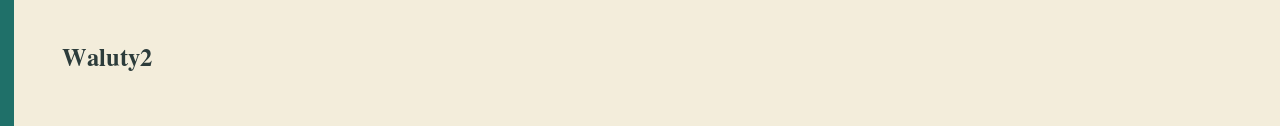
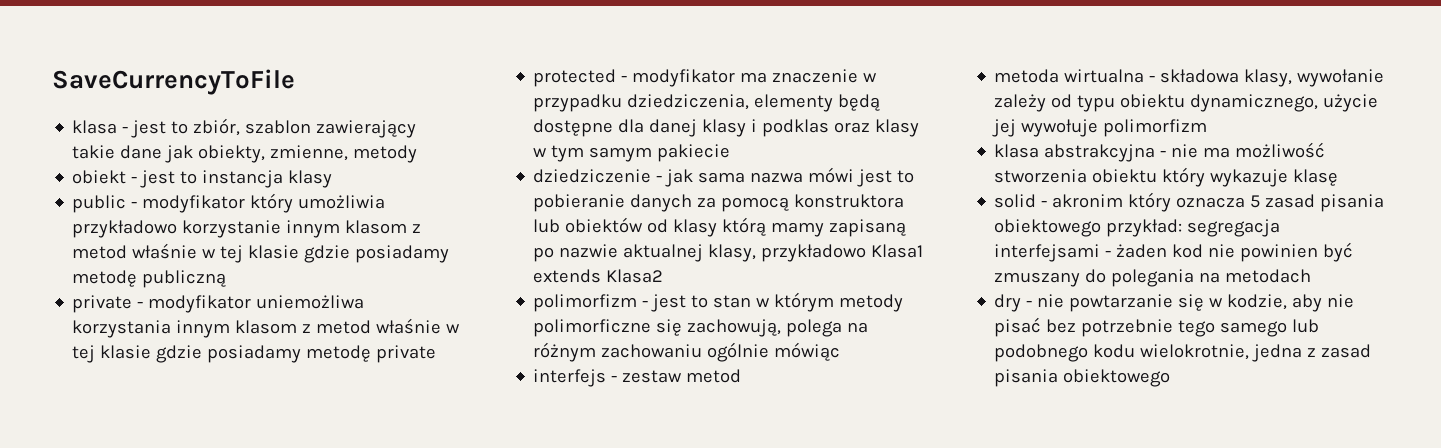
- Waluty2
+ SaveCurrencyToFile
+ klasa - jest to zbiór, szablon zawierający takie dane jak obiekty, zmienne, metody
+ obiekt - jest to instancja klasy
+ public - modyfikator który umożliwia przykładowo korzystanie innym klasom z metod właśnie w tej klasie gdzie posiadamy metodę publiczną
+ private - modyfikator uniemożliwa korzystania innym klasom z metod właśnie w tej klasie gdzie posiadamy metodę private
+ protected - modyfikator ma znaczenie w przypadku dziedziczenia, elementy będą dostępne dla danej klasy i podklas oraz klasy w tym samym pakiecie
+ dziedziczenie - jak sama nazwa mówi jest to pobieranie danych za pomocą konstruktora lub obiektów od klasy którą mamy zapisaną po nazwie aktualnej klasy, przykładowo Klasa1 extends Klasa2
+ polimorfizm - jest to stan w którym metody polimorficzne się zachowują, polega na różnym zachowaniu ogólnie mówiąc
+ interfejs - zestaw metod
+ metoda wirtualna - składowa klasy, wywołanie zależy od typu obiektu dynamicznego, użycie jej wywołuje polimorfizm
+ klasa abstrakcyjna - nie ma możliwość stworzenia obiektu który wykazuje klasę
+ solid - akronim który oznacza 5 zasad pisania obiektowego przykład: segregacja interfejsami - żaden kod nie powinien być zmuszany do polegania na metodach
+ dry - nie powtarzanie się w kodzie, aby nie pisać bez potrzebnie tego samego lub podobnego kodu wielokrotnie, jedna z zasad pisania obiektowego

